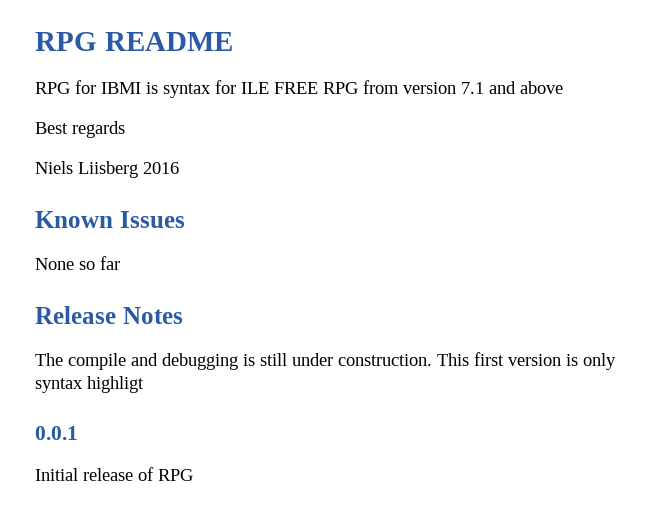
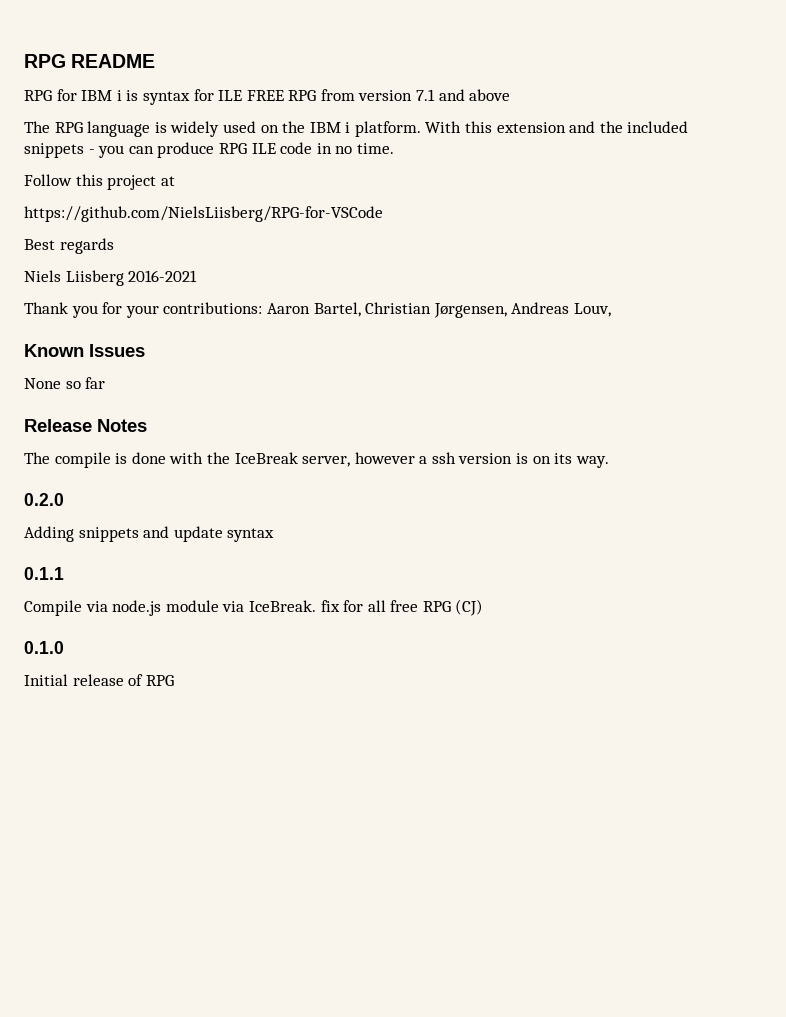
- RPG for IBMI is syntax for ILE FREE RPG from version 7.1 and above
+ RPG for IBM i is syntax for ILE FREE RPG from version 7.1 and above
+ The RPG language is widely used on the IBM i platform. With this extension and the included snippets - you can produce RPG ILE code in no time.
+ Follow this project at
+ https://github.com/NielsLiisberg/RPG-for-VSCode
  Best regards
- Niels Liisberg 2016
+ Niels Liisberg 2016-2021
+ Thank you for your contributions: Aaron Bartel, Christian Jørgensen, Andreas Louv,
- The compile and debugging is still under construction. This first version is only syntax highligt
- 0.0.1
+ The compile is done with the IceBreak server, however a ssh version is on its way.
+ 0.2.0
+ Adding snippets and update syntax
+ 0.1.1
+ Compile via node.js module via IceBreak. fix for all free RPG (CJ)
+ 0.1.0

